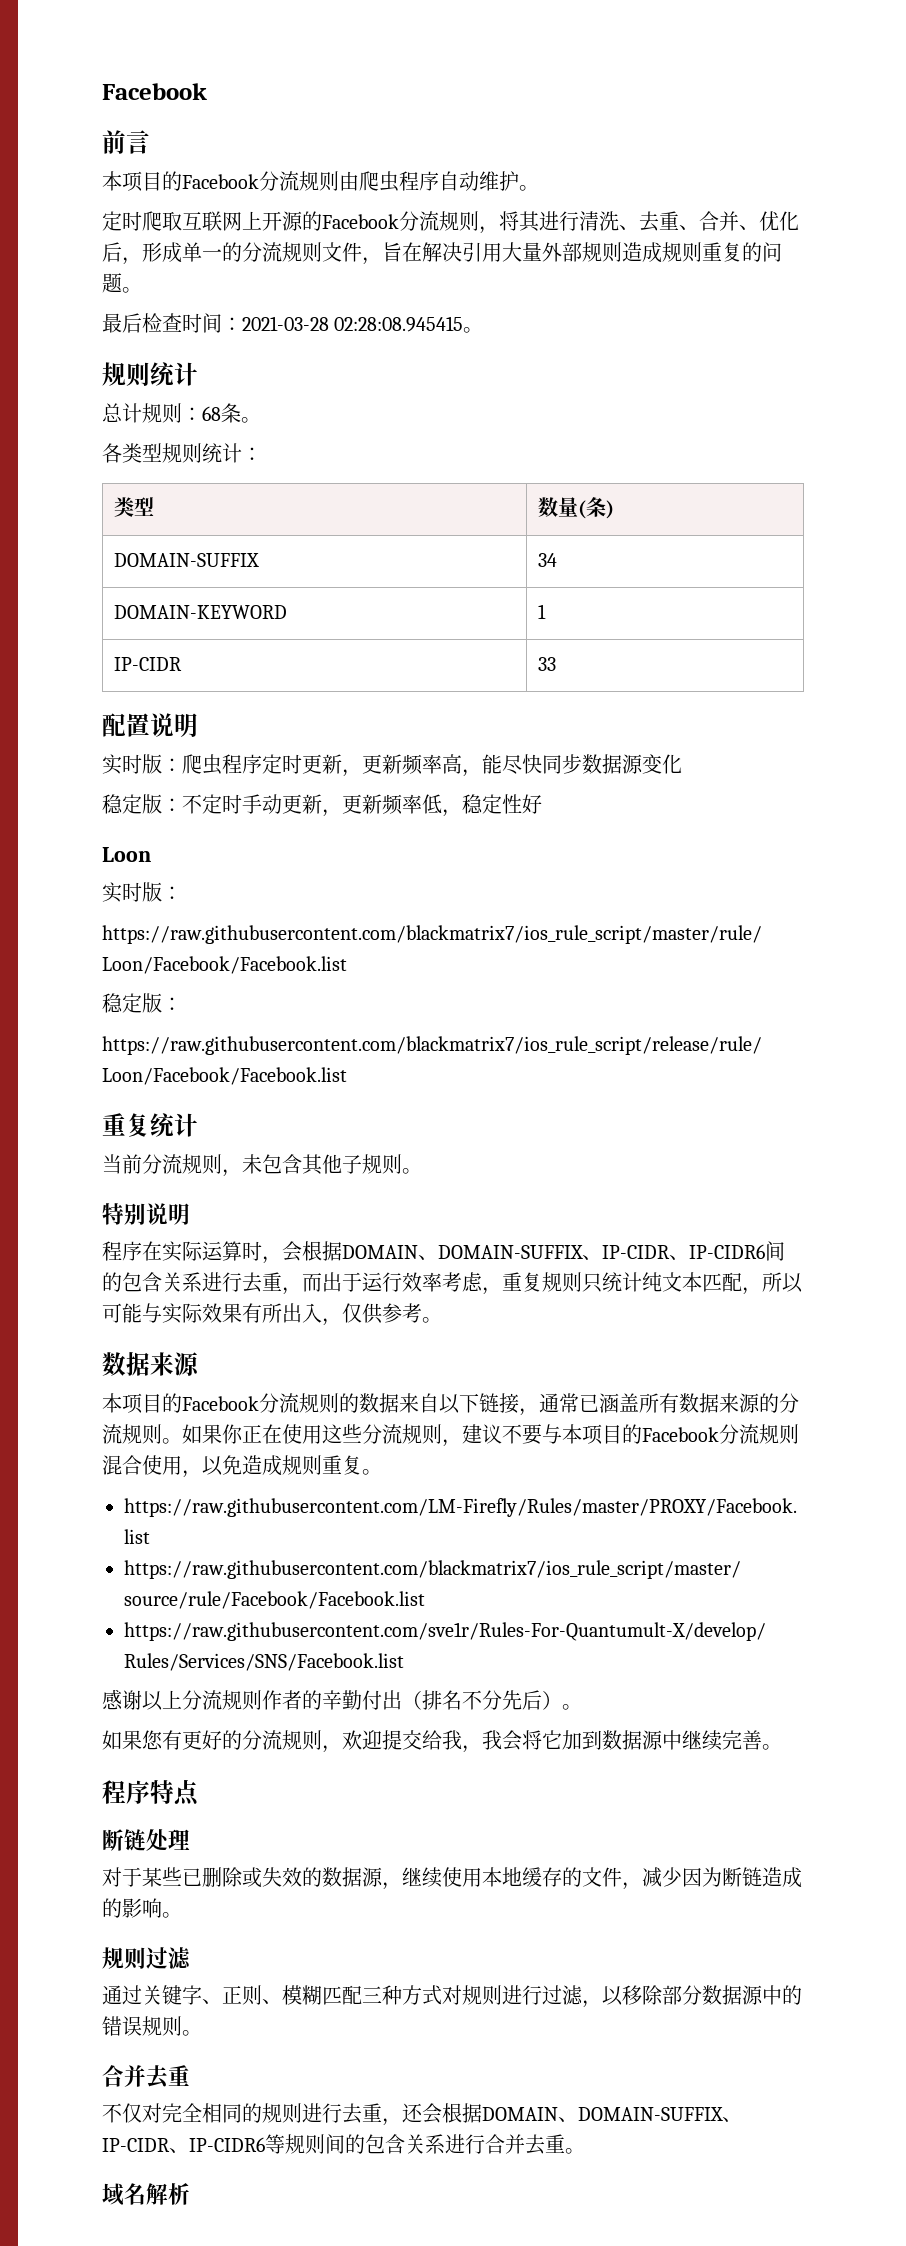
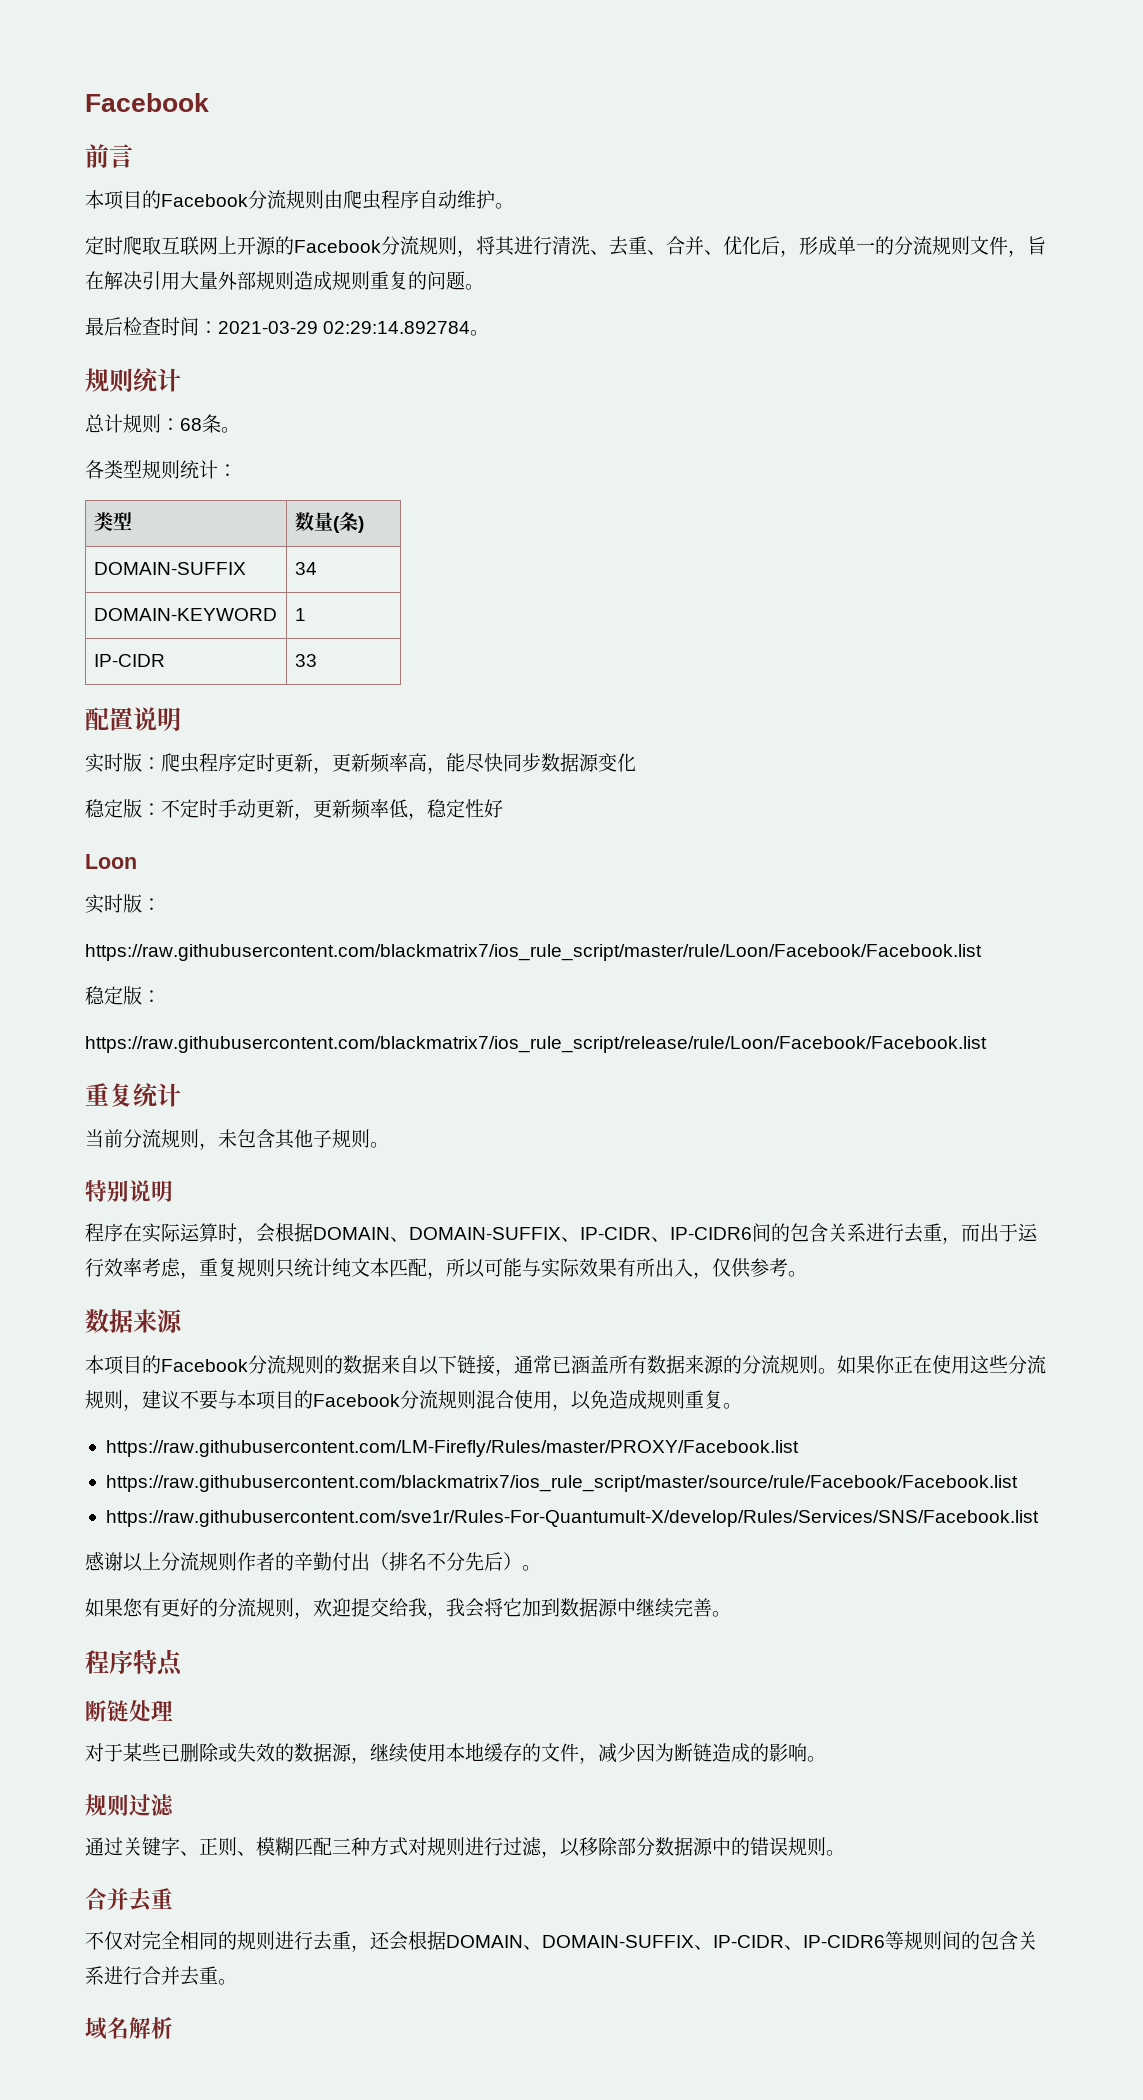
- 最后检查时间：2021-03-28 02:28:08.945415。
+ 最后检查时间：2021-03-29 02:29:14.892784。

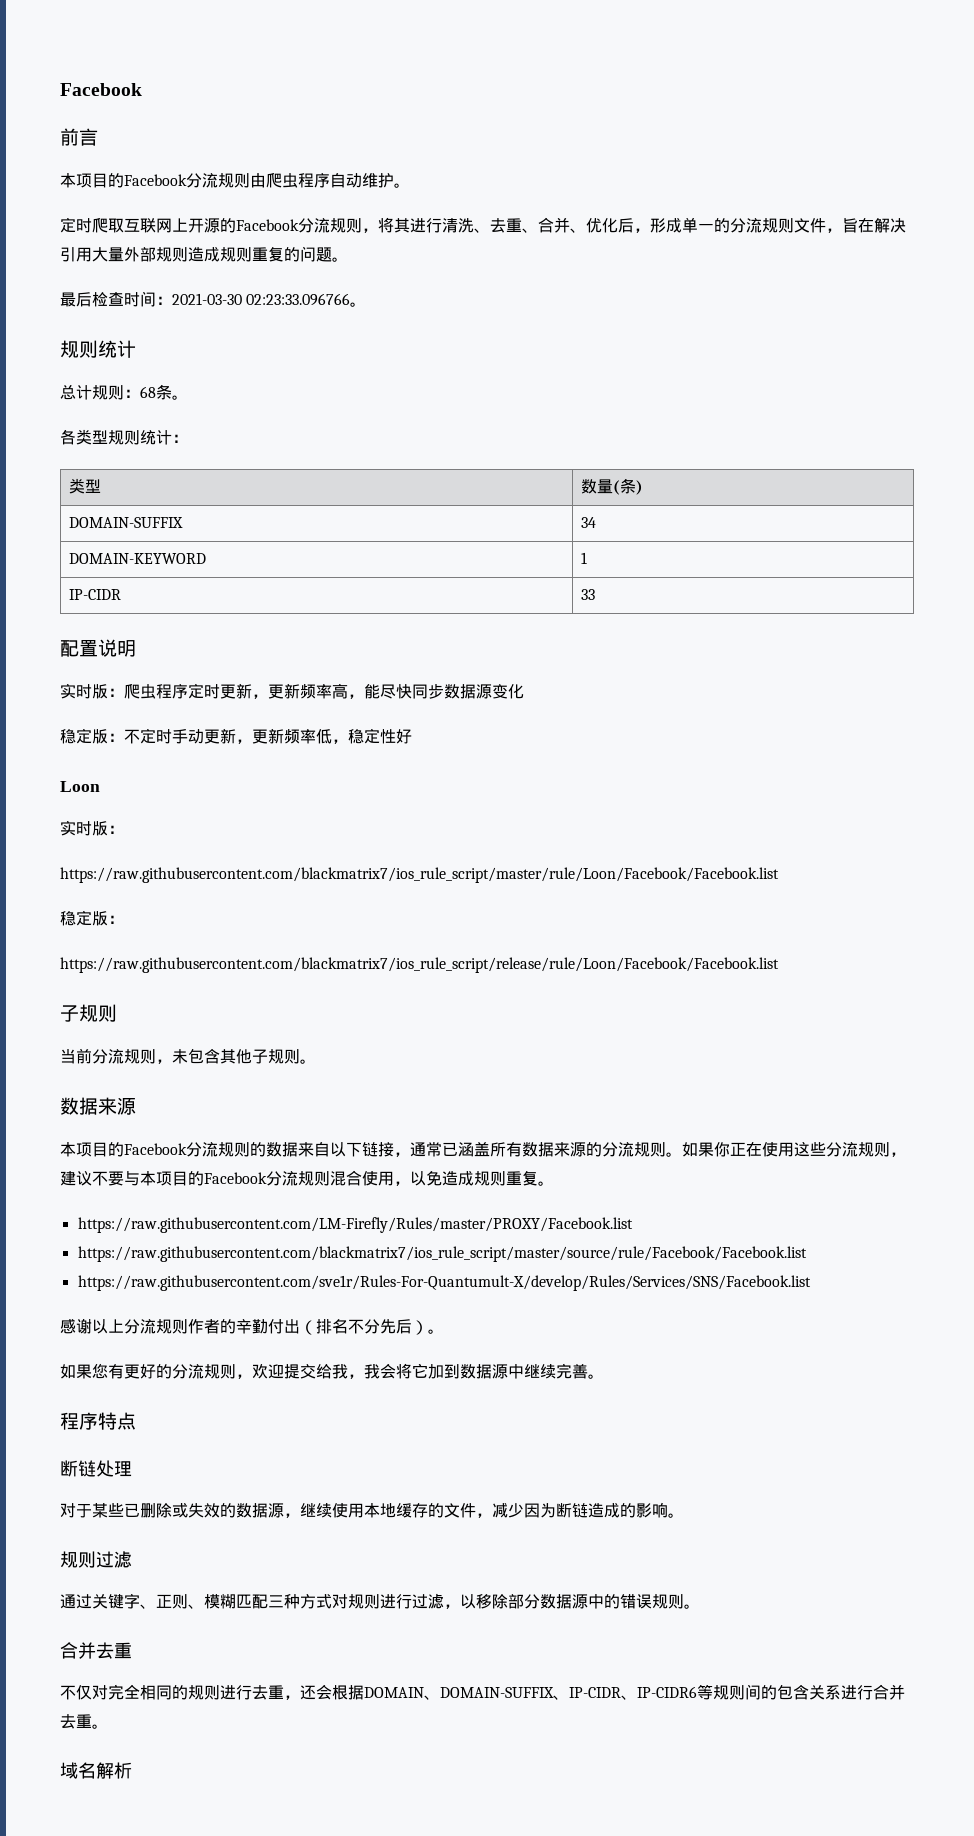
- 最后检查时间：2021-03-29 02:29:14.892784。
+ 最后检查时间：2021-03-30 02:23:33.096766。
  https://raw.githubusercontent.com/blackmatrix7/ios_rule_script/release/rule/Loon/Facebook/Facebook.list
- 重复统计
+ 子规则
- 特别说明
- 程序在实际运算时，会根据DOMAIN、DOMAIN-SUFFIX、IP-CIDR、IP-CIDR6间的包含关系进行去重，而出于运行效率考虑，重复规则只统计纯文本匹配，所以可能与实际效果有所出入，仅供参考。

